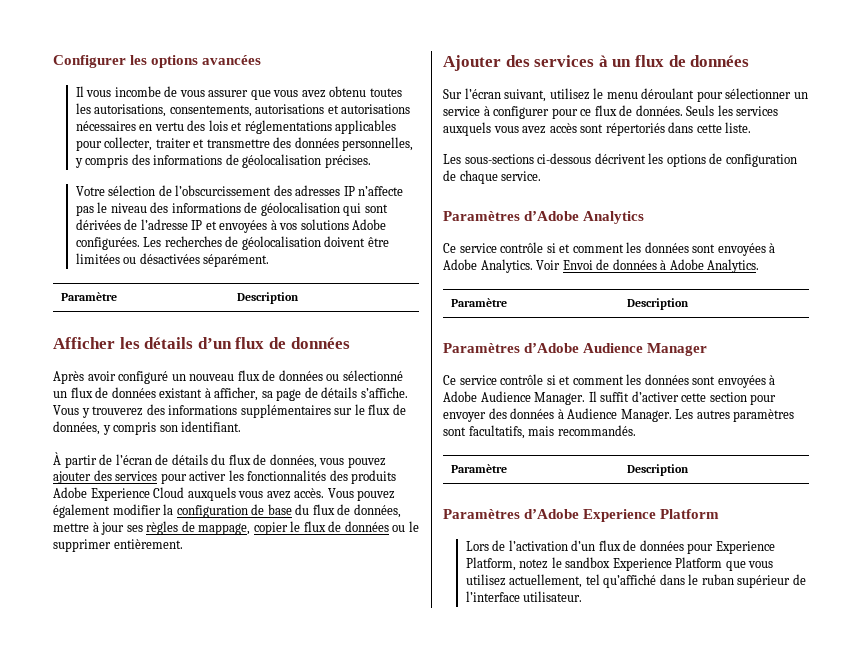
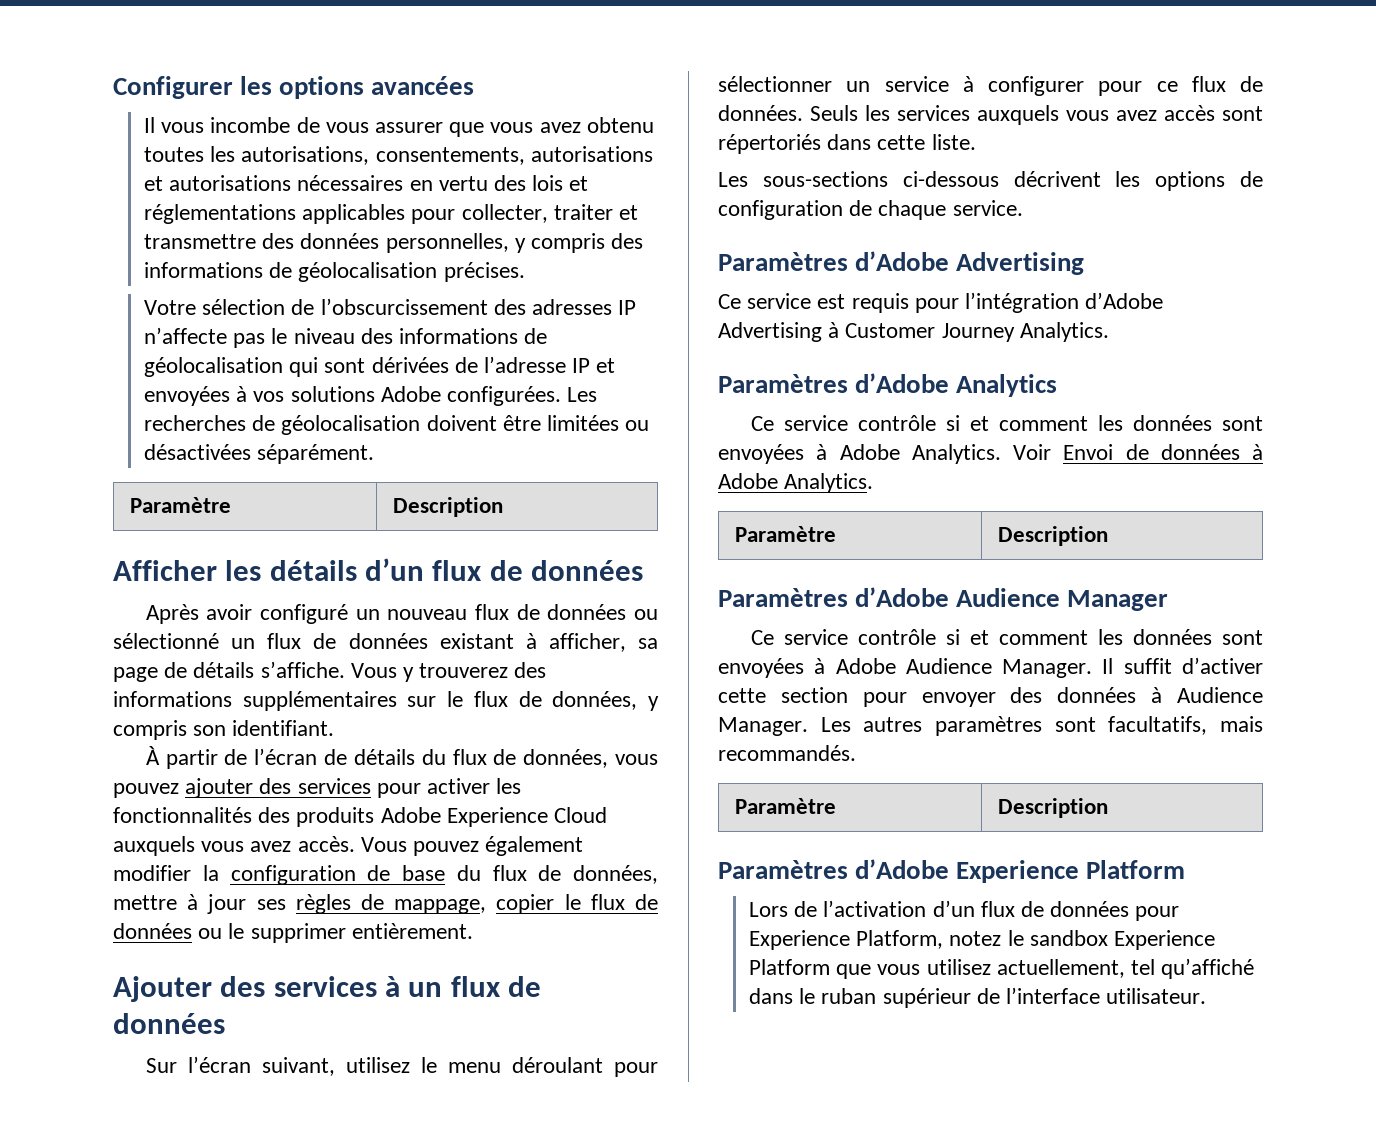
+ Paramètres d’Adobe Advertising
+ Ce service est requis pour l’intégration d’Adobe Advertising à Customer Journey Analytics.

